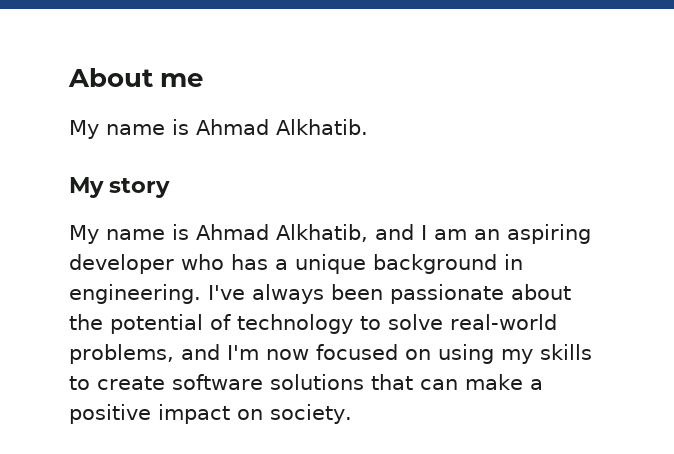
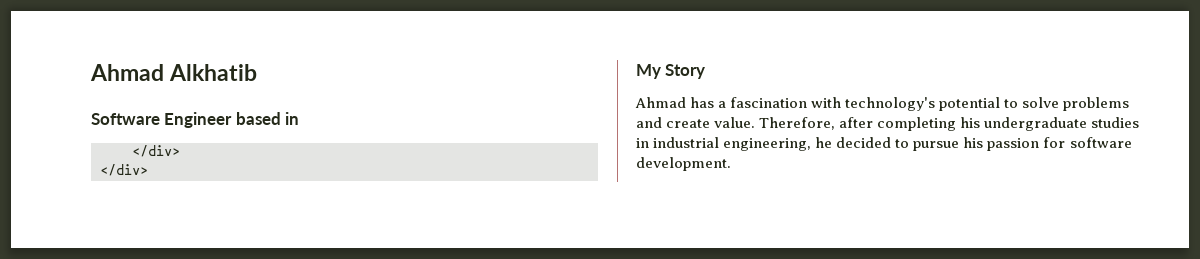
- About me
- My name is Ahmad Alkhatib.
- My story
- My name is Ahmad Alkhatib, and I am an aspiring developer who has a unique background in engineering. I've always been passionate about the potential of technology to solve real-world problems, and I'm now focused on using my skills to create software solutions that can make a positive impact on society.
+ Ahmad Alkhatib
+ Software Engineer based in
+ </div>
+ </div>
+ My Story
+ Ahmad has a fascination with technology's potential to solve problems and create value. Therefore, after completing his undergraduate studies in industrial engineering, he decided to pursue his passion for software development.

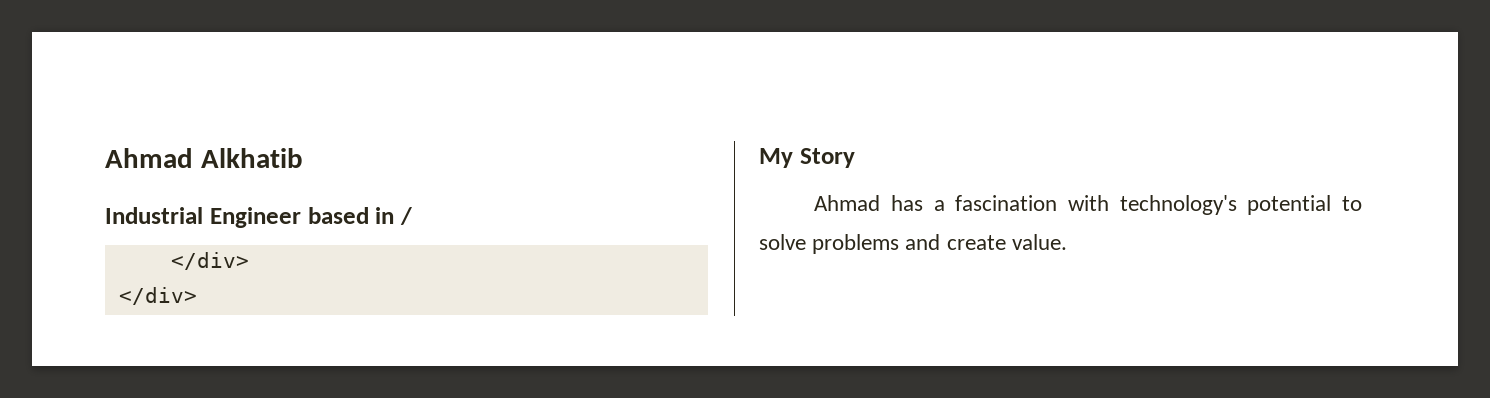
- Software Engineer based in
+ Industrial Engineer based in /
- Therefore, after completing his undergraduate studies in industrial engineering, he decided to pursue his passion for software development.

